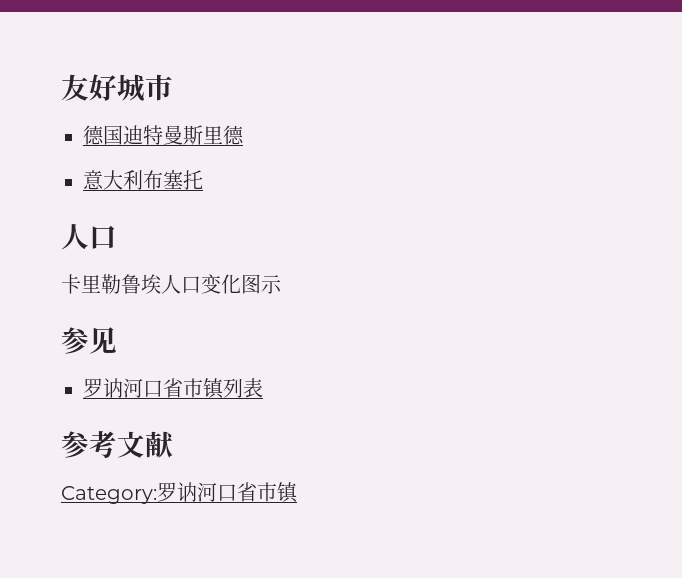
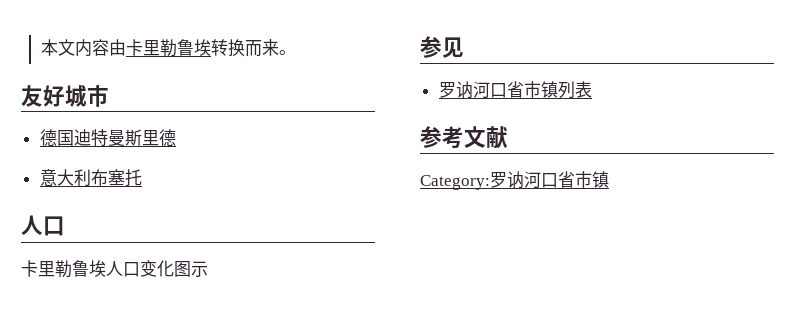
+ 本文内容由卡里勒鲁埃转换而来。

